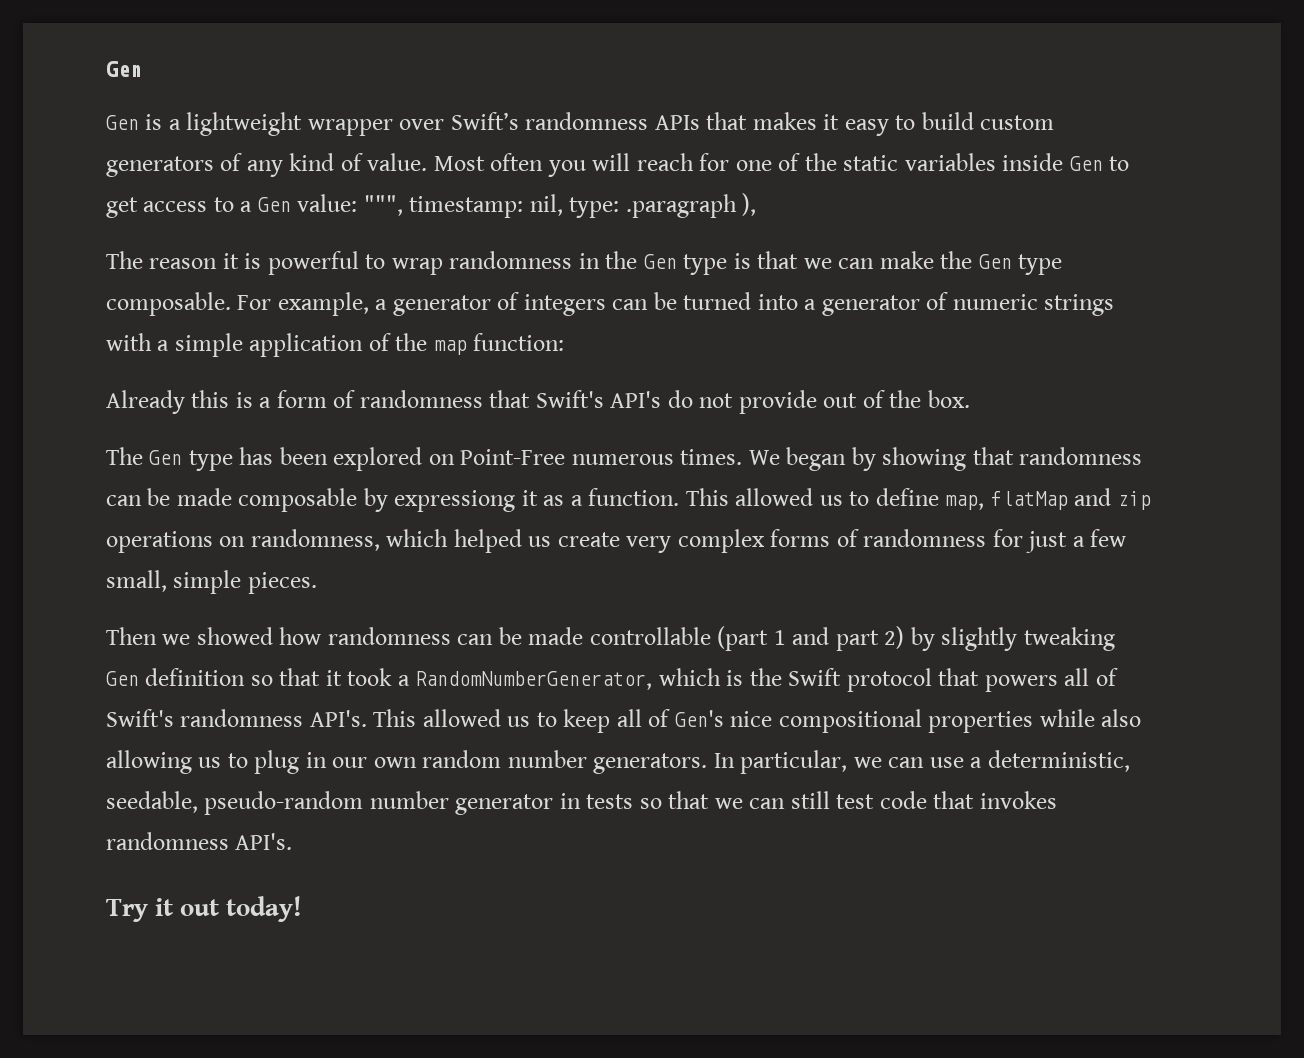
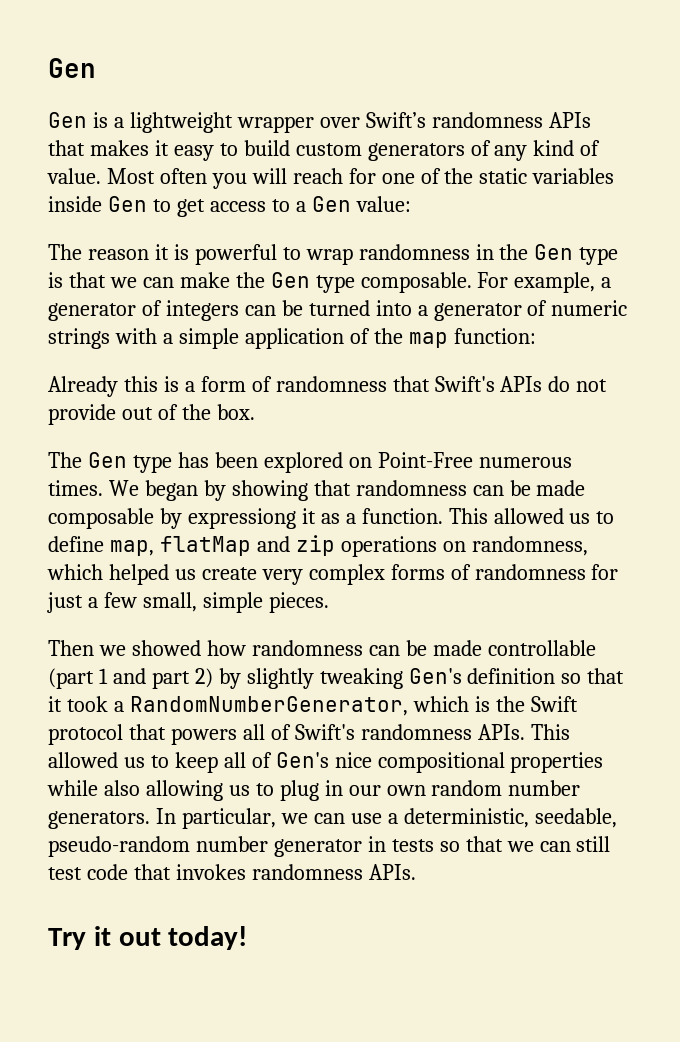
- Most often you will reach for one of the static variables inside Gen to get access to a Gen value: """, timestamp: nil, type: .paragraph ),
+ Most often you will reach for one of the static variables inside Gen to get access to a Gen value:
- Already this is a form of randomness that Swift's API's do not provide out of the box.
+ Already this is a form of randomness that Swift's APIs do not provide out of the box.
- Then we showed how randomness can be made controllable (part 1 and part 2) by slightly tweaking Gen definition so that it took a RandomNumberGenerator, which is the Swift protocol that powers all of Swift's randomness API's.
+ Then we showed how randomness can be made controllable (part 1 and part 2) by slightly tweaking Gen's definition so that it took a RandomNumberGenerator, which is the Swift protocol that powers all of Swift's randomness APIs.
- In particular, we can use a deterministic, seedable, pseudo-random number generator in tests so that we can still test code that invokes randomness API's.
+ In particular, we can use a deterministic, seedable, pseudo-random number generator in tests so that we can still test code that invokes randomness APIs.

